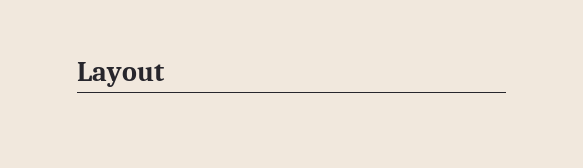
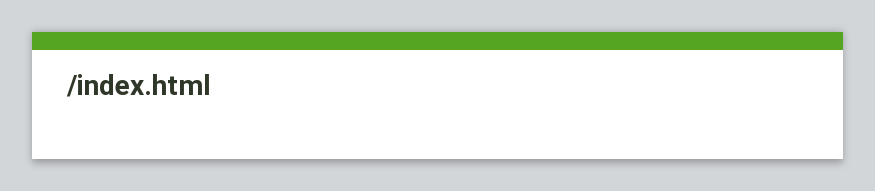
- Layout
+ /index.html

